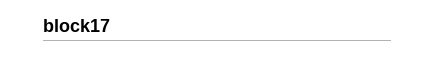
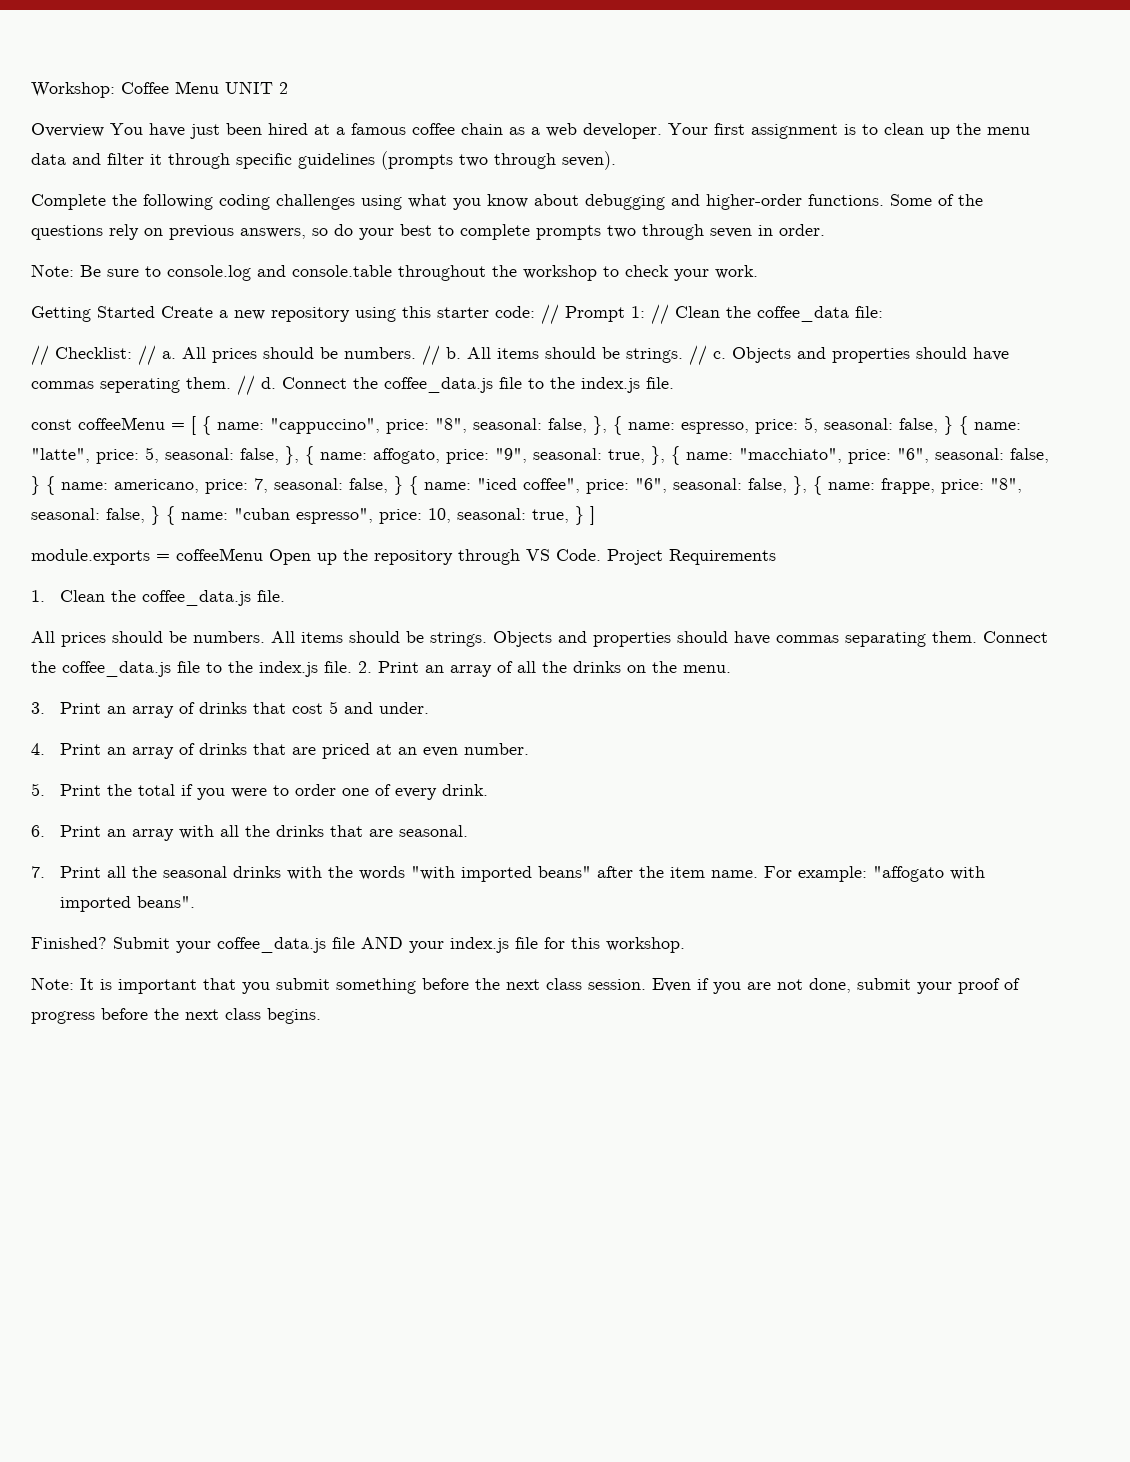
- block17
+ Workshop: Coffee Menu UNIT 2
+ Overview You have just been hired at a famous coffee chain as a web developer. Your first assignment is to clean up the menu data and filter it through specific guidelines (prompts two through seven).
+ Complete the following coding challenges using what you know about debugging and higher-order functions. Some of the questions rely on previous answers, so do your best to complete prompts two through seven in order.
+ Note: Be sure to console.log and console.table throughout the workshop to check your work.
+ Getting Started Create a new repository using this starter code: // Prompt 1: // Clean the coffee_data file:
+ // Checklist: // a. All prices should be numbers. // b. All items should be strings. // c. Objects and properties should have commas seperating them. // d. Connect the coffee_data.js file to the index.js file.
+ const coffeeMenu = [ { name: "cappuccino", price: "8", seasonal: false, }, { name: espresso, price: 5, seasonal: false, } { name: "latte", price: 5, seasonal: false, }, { name: affogato, price: "9", seasonal: true, }, { name: "macchiato", price: "6", seasonal: false, } { name: americano, price: 7, seasonal: false, } { name: "iced coffee", price: "6", seasonal: false, }, { name: frappe, price: "8", seasonal: false, } { name: "cuban espresso", price: 10, seasonal: true, } ]
+ module.exports = coffeeMenu Open up the repository through VS Code. Project Requirements
+ 1. Clean the coffee_data.js file.
+ All prices should be numbers. All items should be strings. Objects and properties should have commas separating them. Connect the coffee_data.js file to the index.js file. 2. Print an array of all the drinks on the menu.
+ 3. Print an array of drinks that cost 5 and under.
+ 4. Print an array of drinks that are priced at an even number.
+ 5. Print the total if you were to order one of every drink.
+ 6. Print an array with all the drinks that are seasonal.
+ 7. Print all the seasonal drinks with the words "with imported beans" after the item name. For example: "affogato with imported beans".
+ Finished? Submit your coffee_data.js file AND your index.js file for this workshop.
+ Note: It is important that you submit something before the next class session. Even if you are not done, submit your proof of progress before the next class begins.

